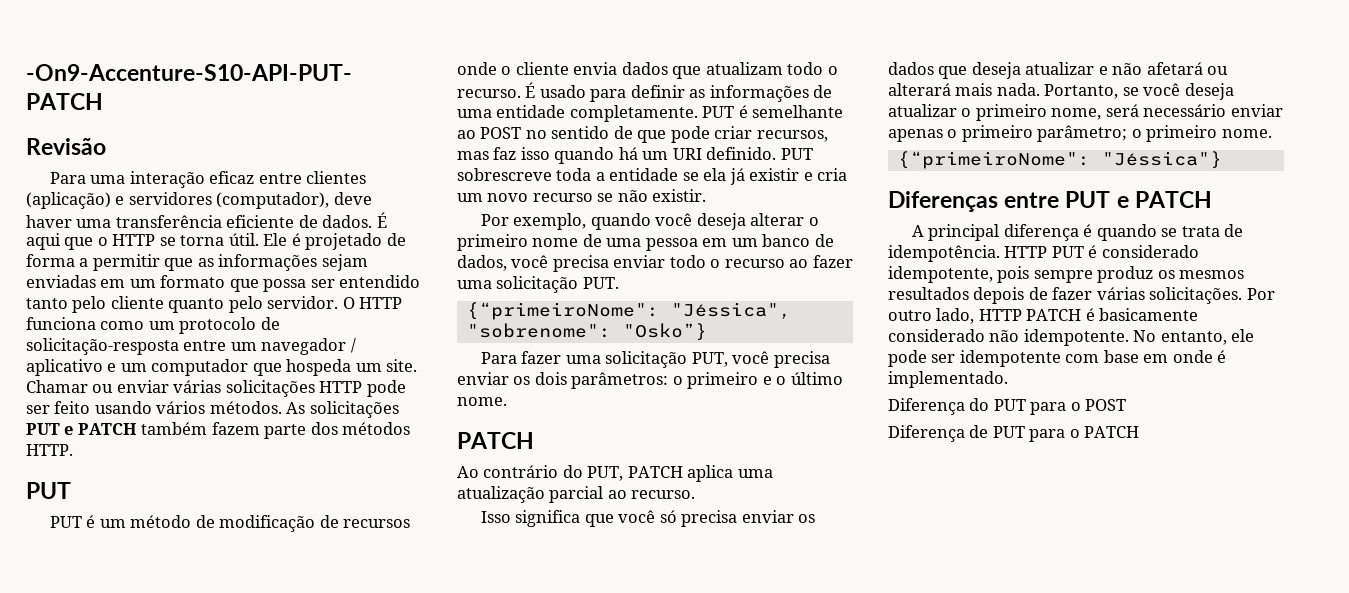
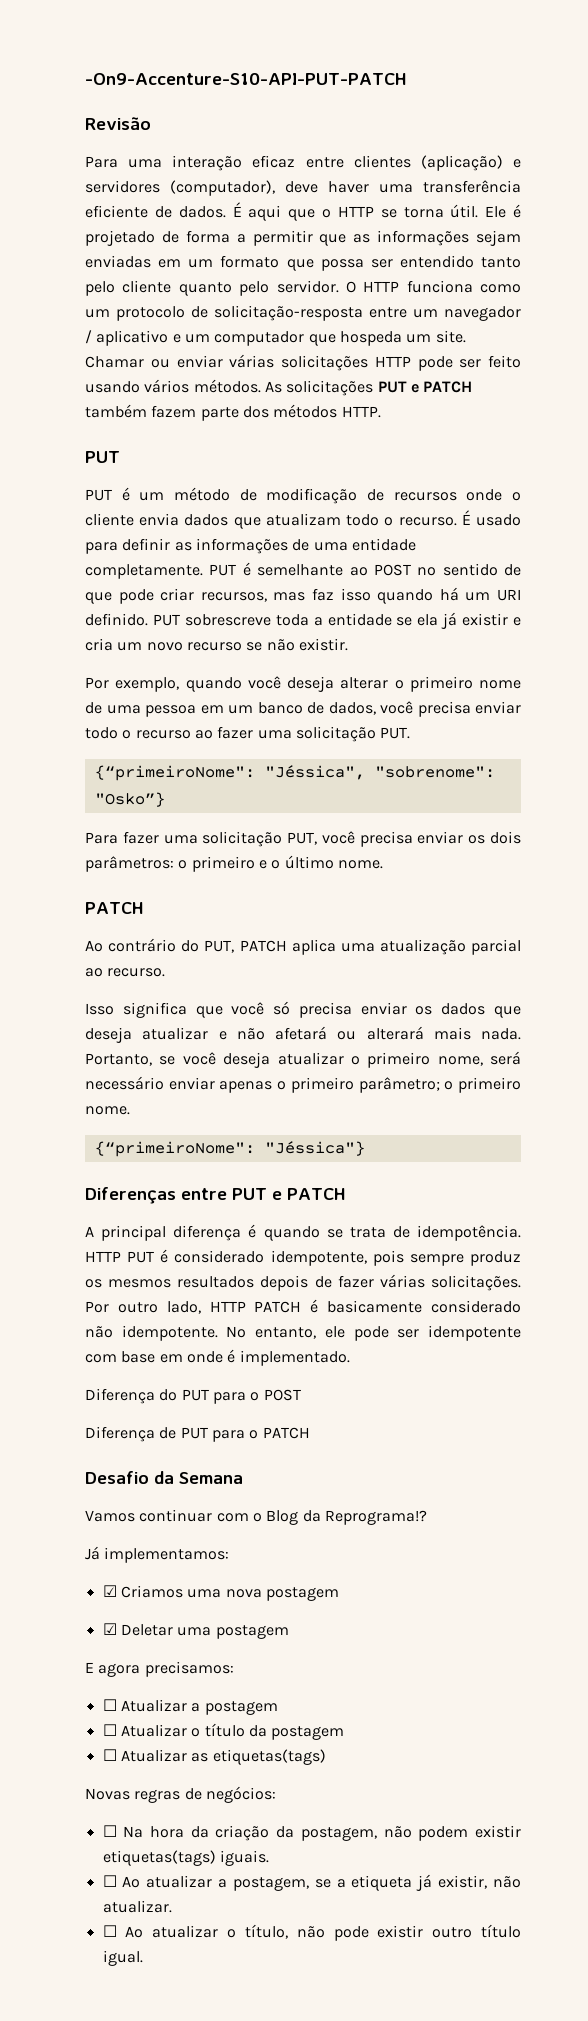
+ Desafio da Semana
+ Vamos continuar com o Blog da Reprograma!?
+ Já implementamos:
+ ☑ Criamos uma nova postagem
+ ☑ Deletar uma postagem
+ E agora precisamos:
+ ☐ Atualizar a postagem
+ ☐ Atualizar o título da postagem
+ ☐ Atualizar as etiquetas(tags)
+ Novas regras de negócios:
+ ☐ Na hora da criação da postagem, não podem existir etiquetas(tags) iguais.
+ ☐ Ao atualizar a postagem, se a etiqueta já existir, não atualizar.
+ ☐ Ao atualizar o título, não pode existir outro título igual.

